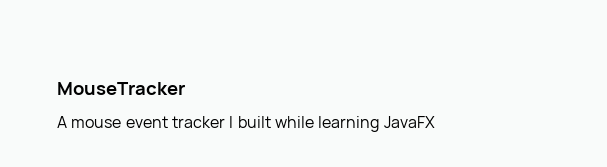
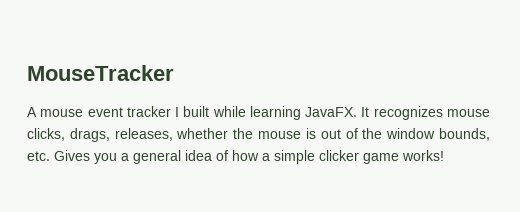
- A mouse event tracker I built while learning JavaFX
+ A mouse event tracker I built while learning JavaFX. It recognizes mouse clicks, drags, releases, whether the mouse is out of the window bounds, etc. Gives you a general idea of how a simple clicker game works!

